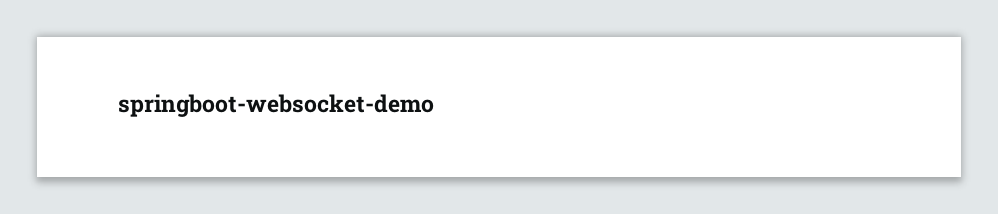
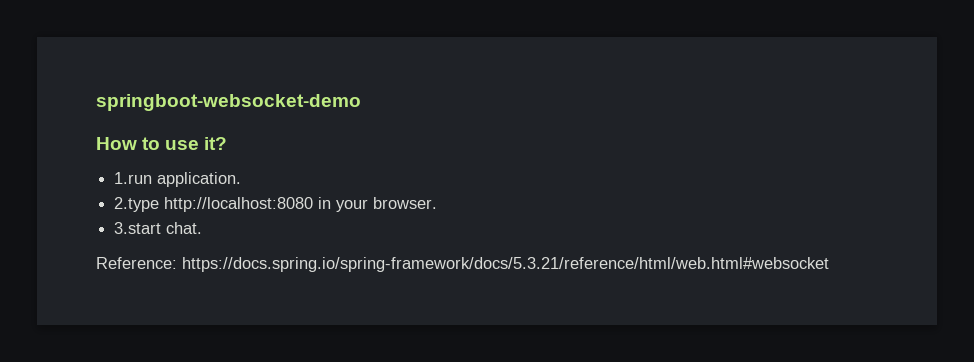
+ How to use it?
+ 1.run application.
+ 2.type http://localhost:8080 in your browser.
+ 3.start chat.
+ Reference: https://docs.spring.io/spring-framework/docs/5.3.21/reference/html/web.html#websocket

